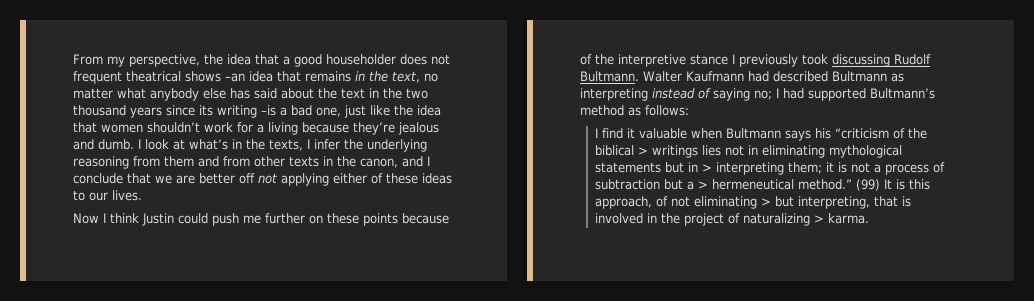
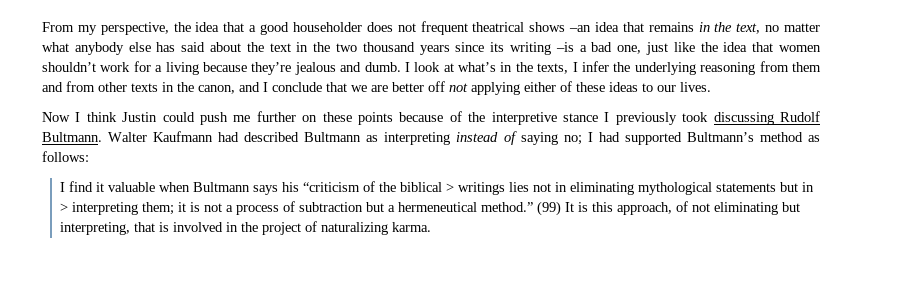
- I find it valuable when Bultmann says his “criticism of the biblical > writings lies not in eliminating mythological statements but in > interpreting them; it is not a process of subtraction but a > hermeneutical method.”
+ I find it valuable when Bultmann says his “criticism of the biblical > writings lies not in eliminating mythological statements but in > interpreting them; it is not a process of subtraction but a hermeneutical method.”
- (99) It is this approach, of not eliminating > but interpreting, that is involved in the project of naturalizing > karma.
+ (99) It is this approach, of not eliminating but interpreting, that is involved in the project of naturalizing karma.

